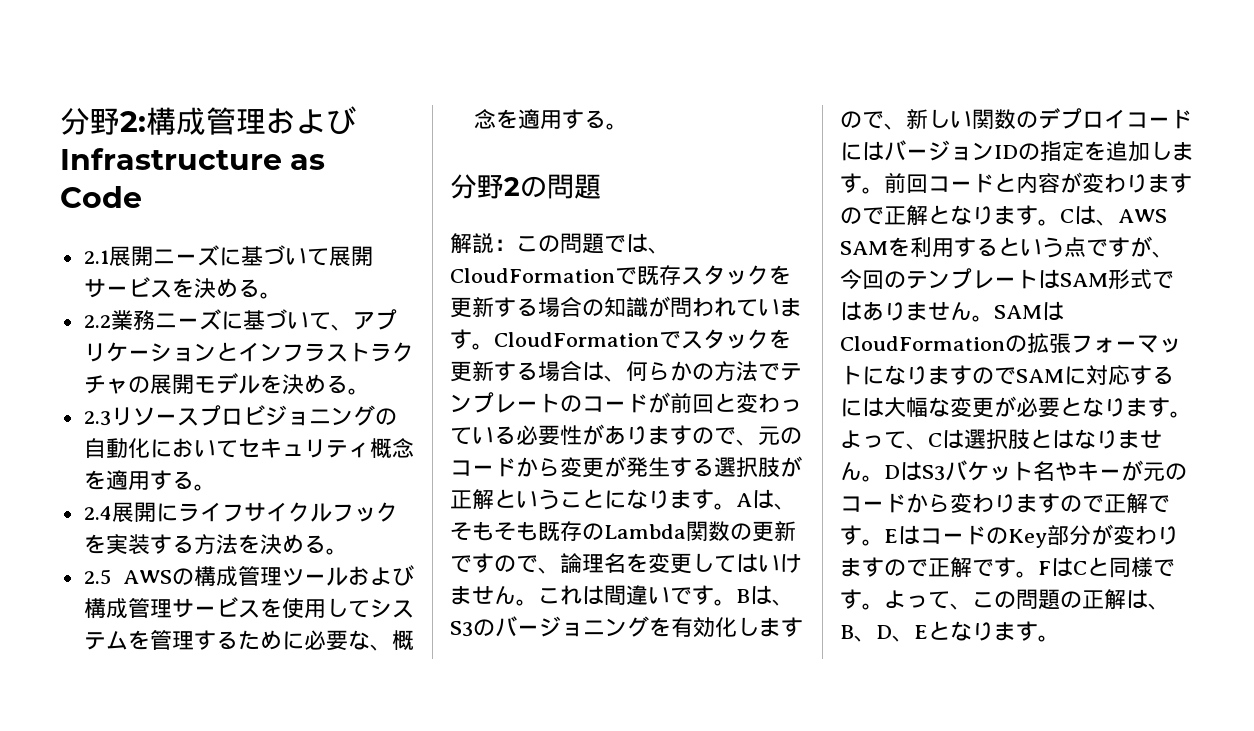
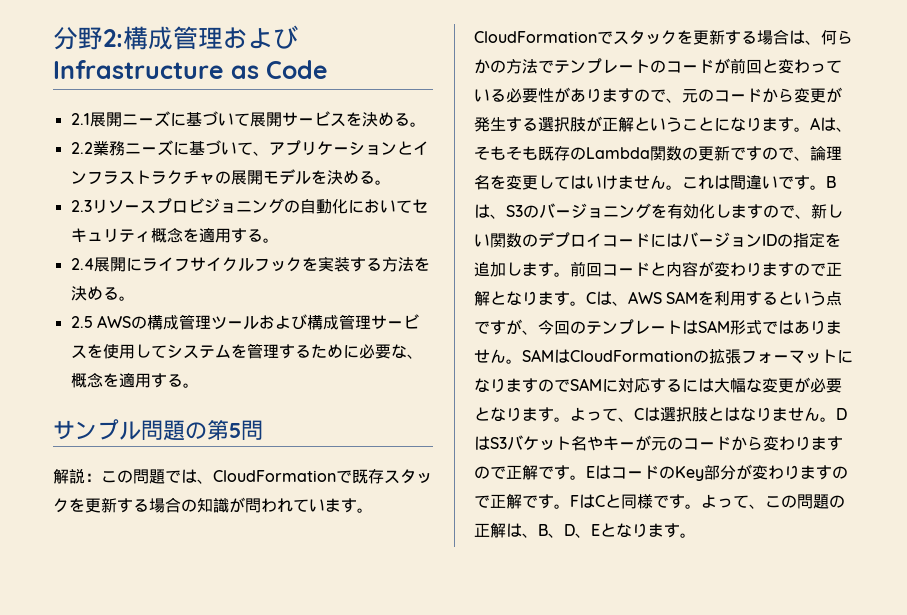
- 分野2の問題
+ サンプル問題の第5問

